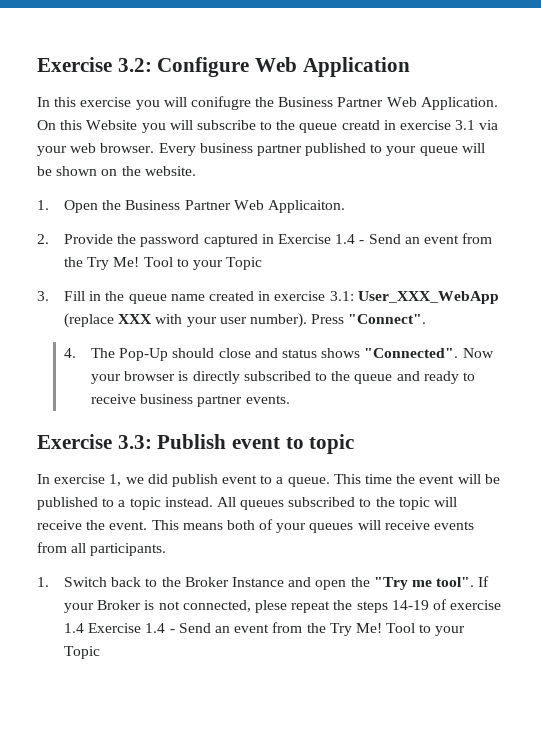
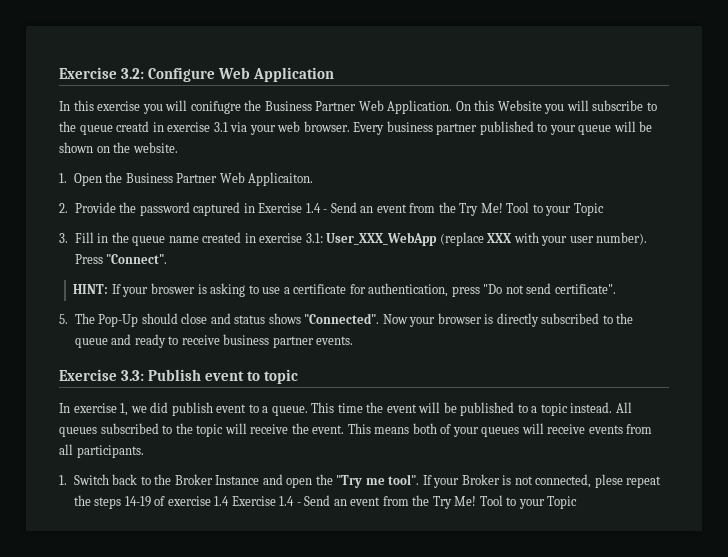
- 4. The Pop-Up should close and status shows "Connected".
+ HINT: If your broswer is asking to use a certificate for authentication, press "Do not send certificate".
+ 5. The Pop-Up should close and status shows "Connected".

